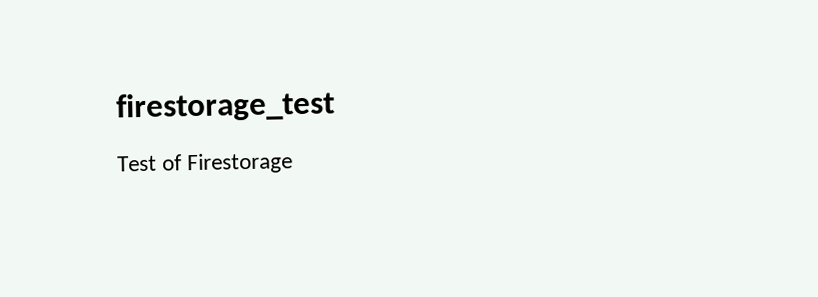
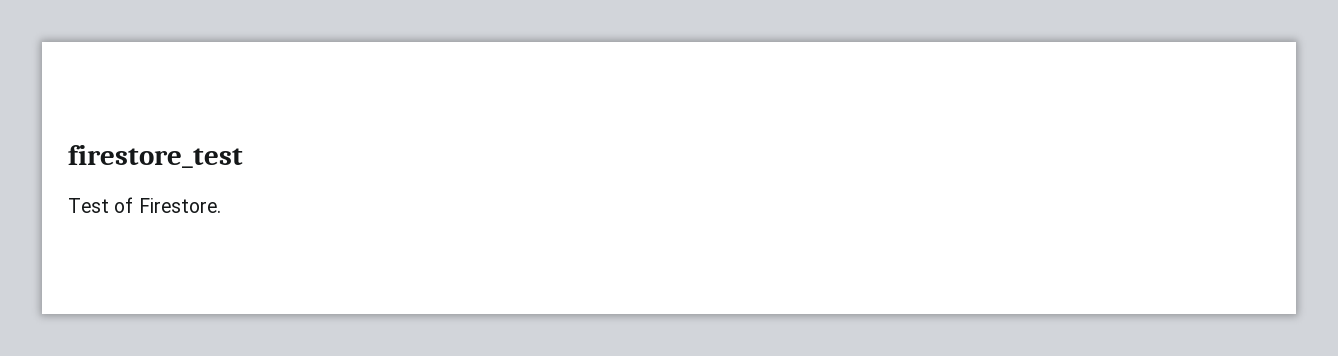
- firestorage_test
+ firestore_test
- Test of Firestorage
+ Test of Firestore.

